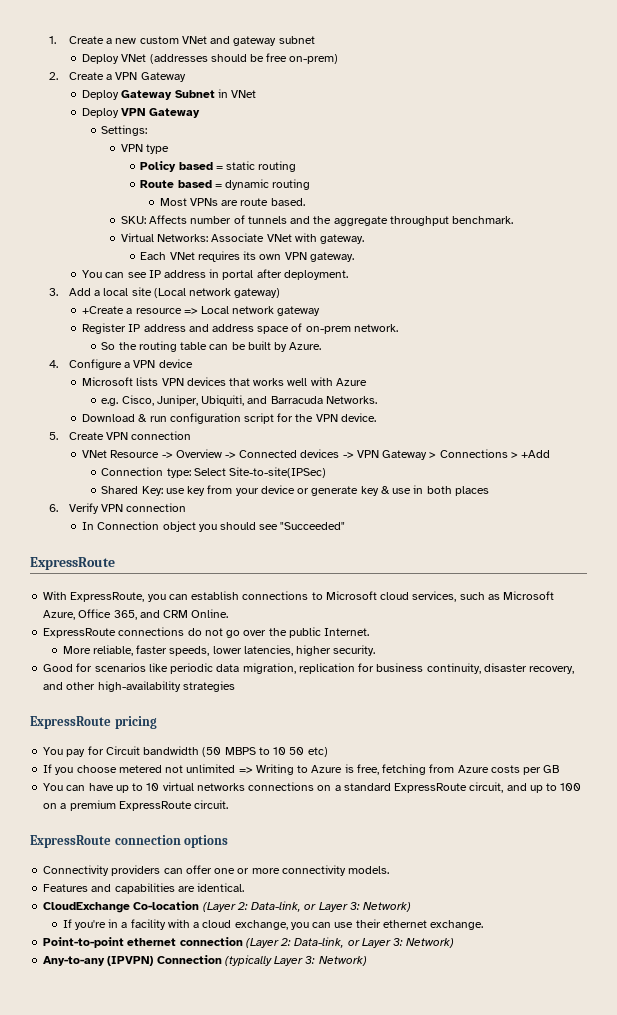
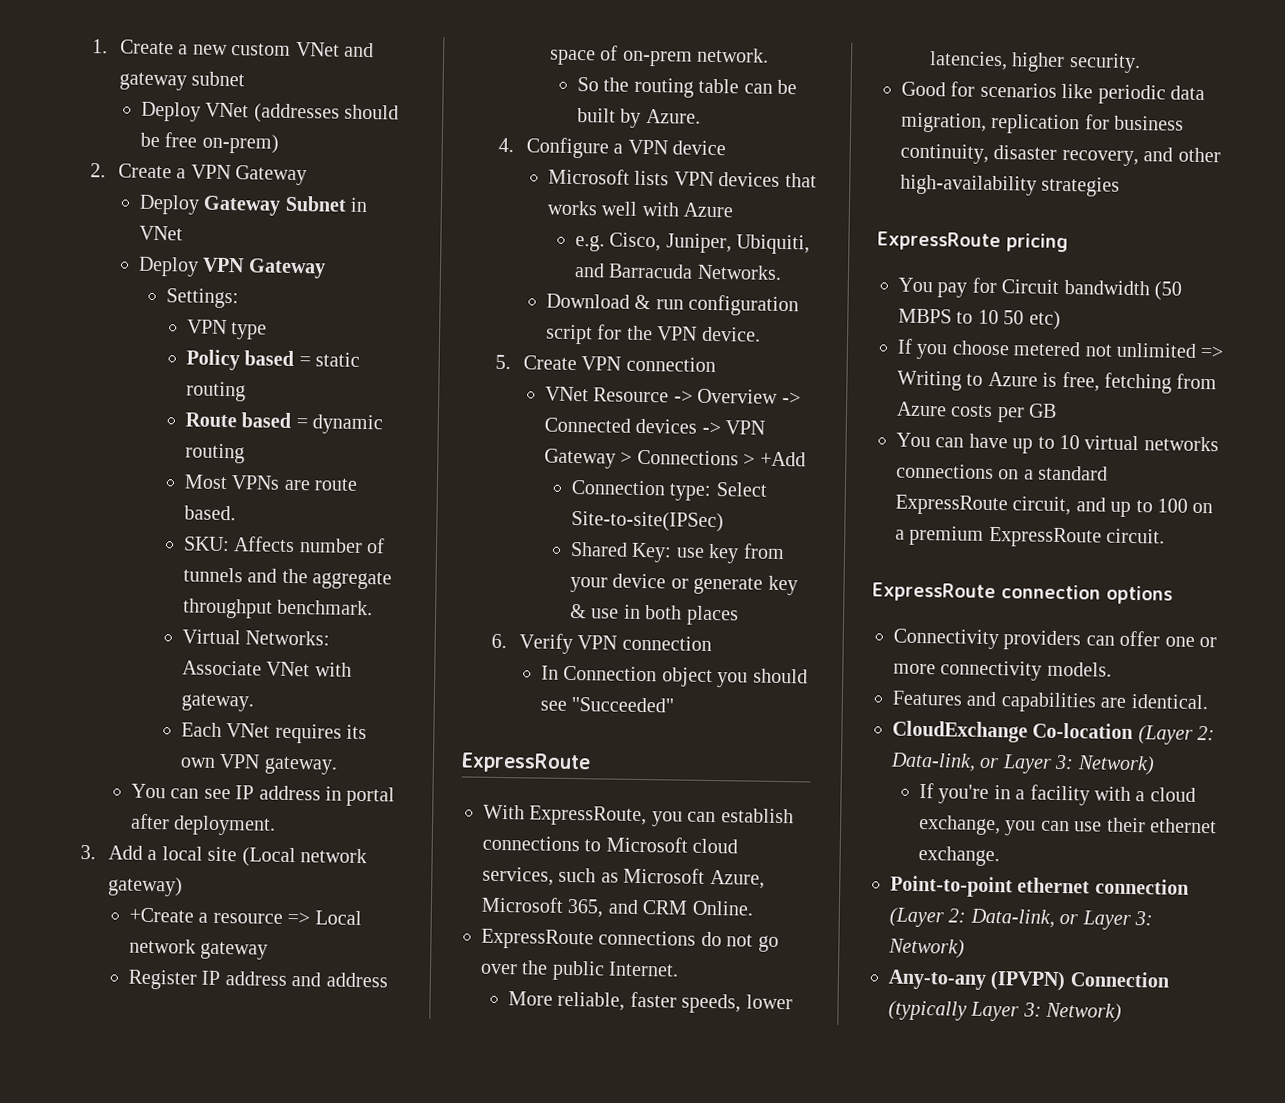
- With ExpressRoute, you can establish connections to Microsoft cloud services, such as Microsoft Azure, Office 365, and CRM Online.
+ With ExpressRoute, you can establish connections to Microsoft cloud services, such as Microsoft Azure, Microsoft 365, and CRM Online.

